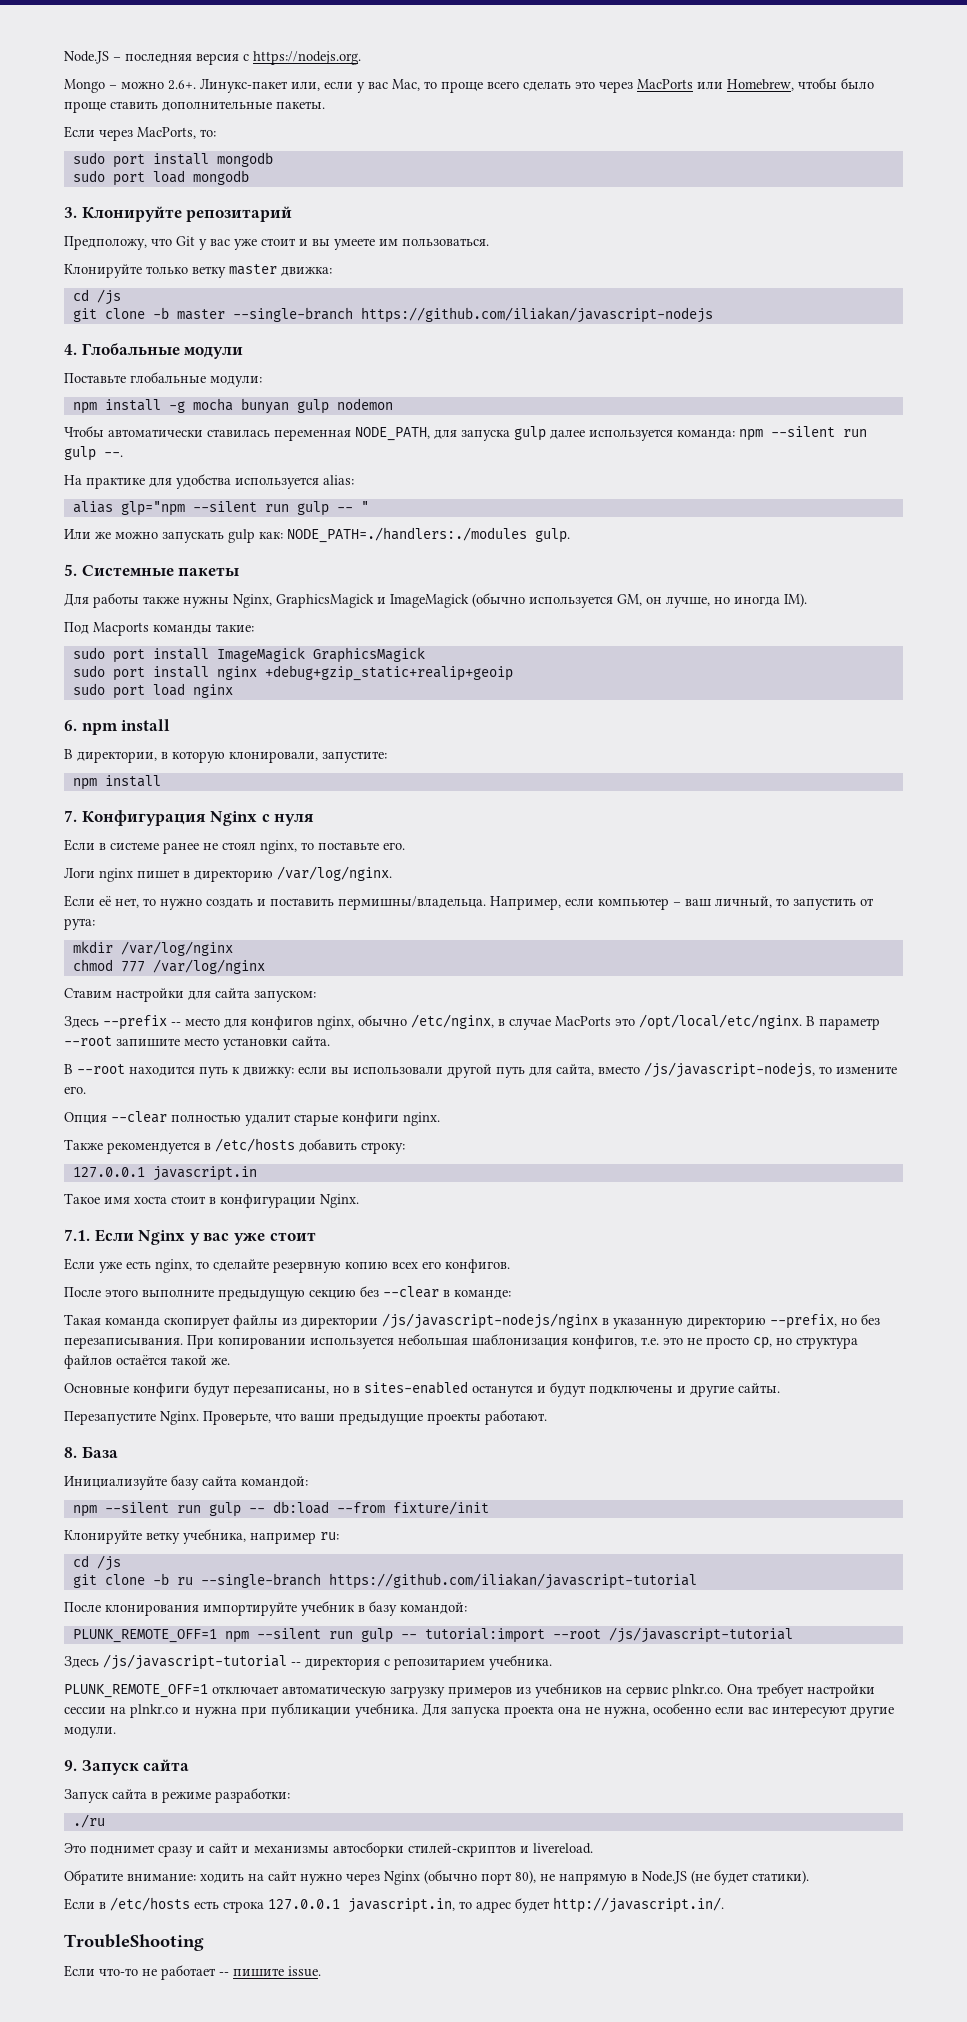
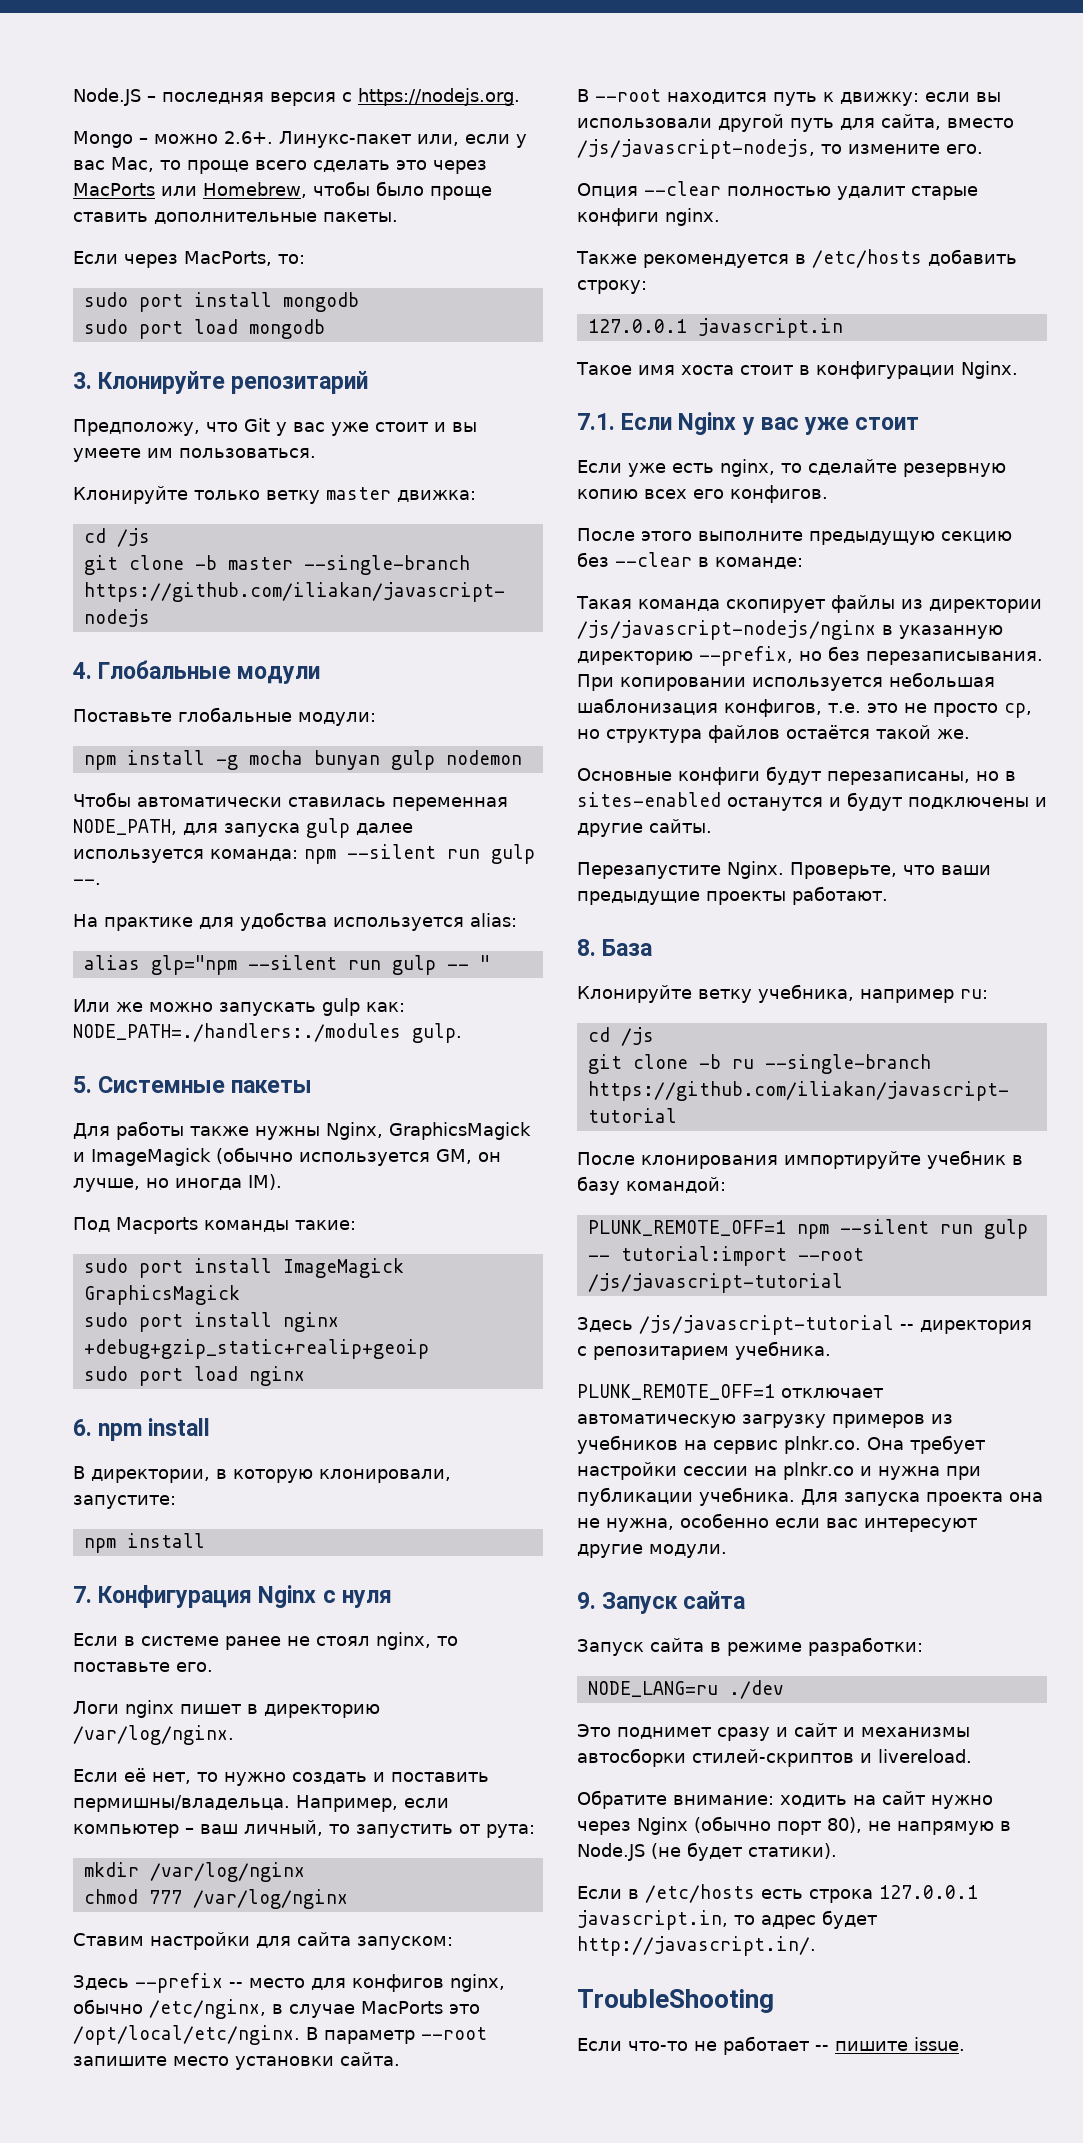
- Инициализуйте базу сайта командой:
- npm --silent run gulp -- db:load --from fixture/init
- ./ru
+ NODE_LANG=ru ./dev

